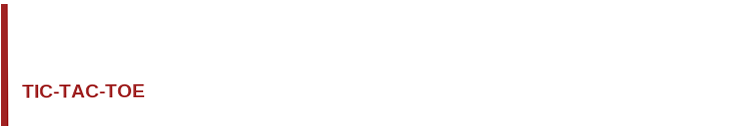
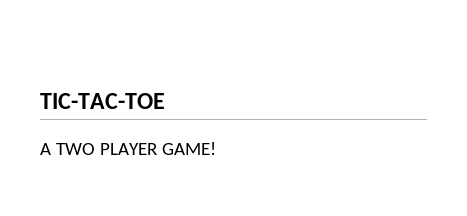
+ A TWO PLAYER GAME!

